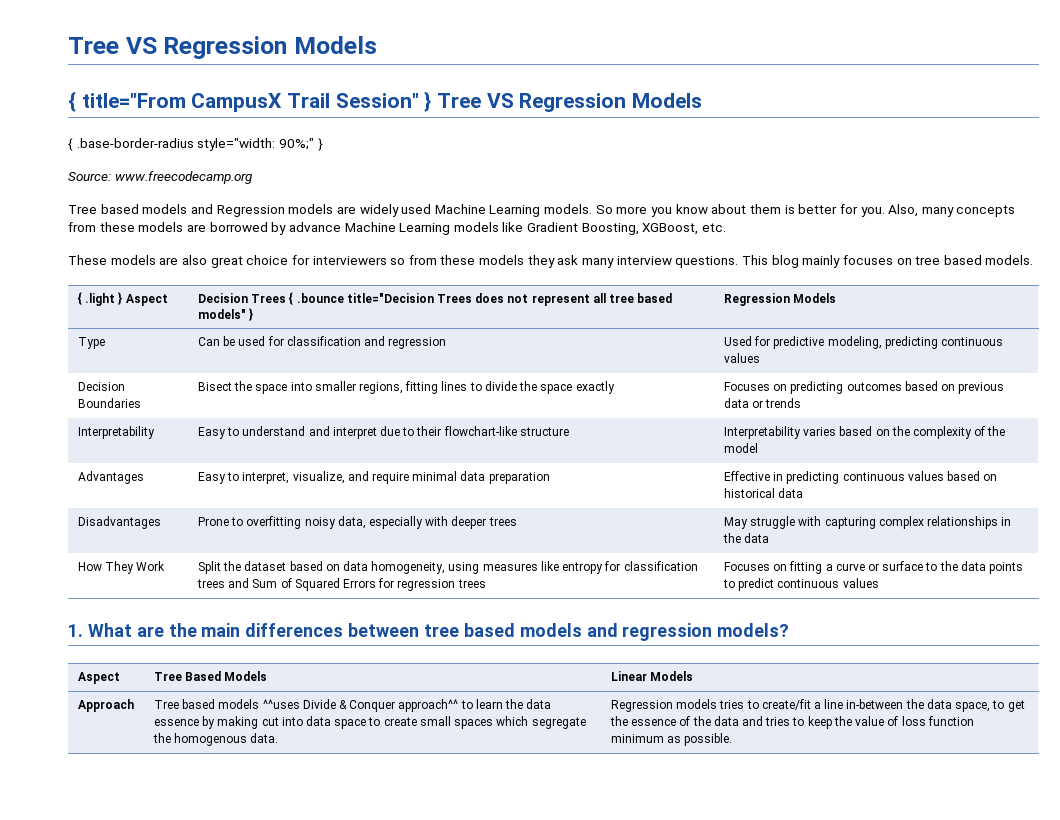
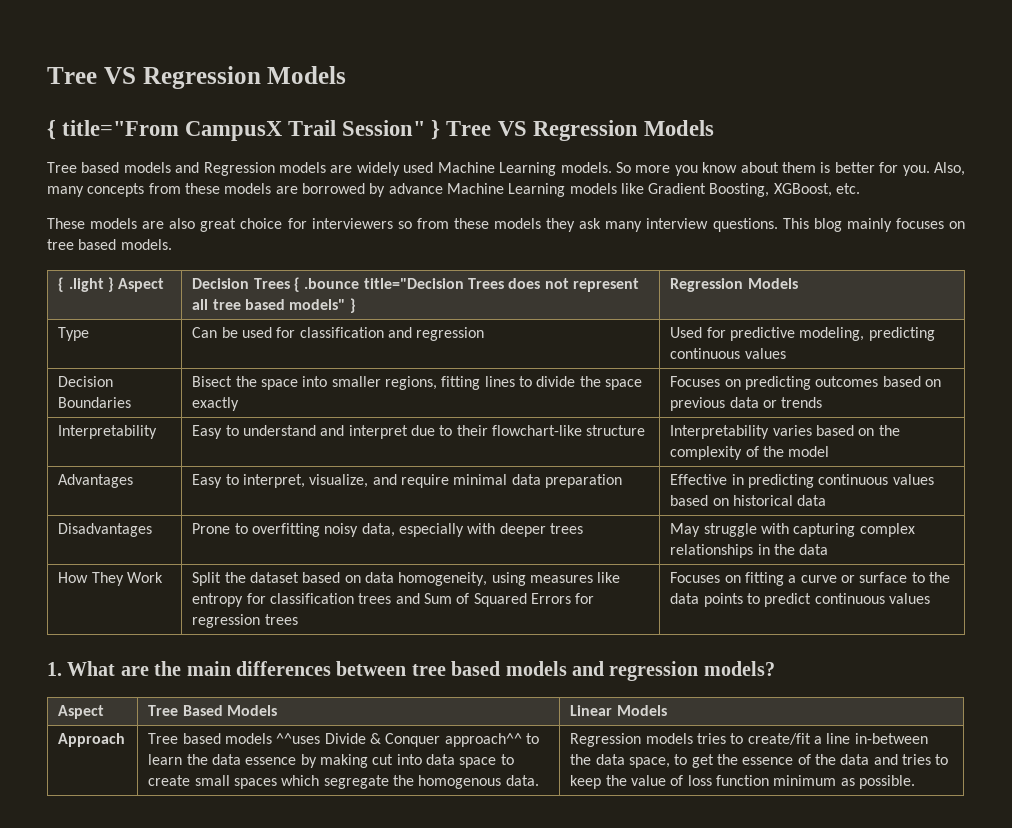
- { .base-border-radius style="width: 90%;" }
- Source: www.freecodecamp.org

